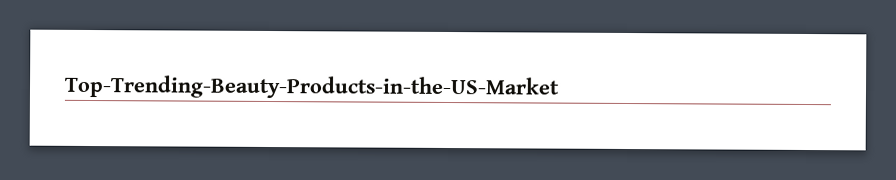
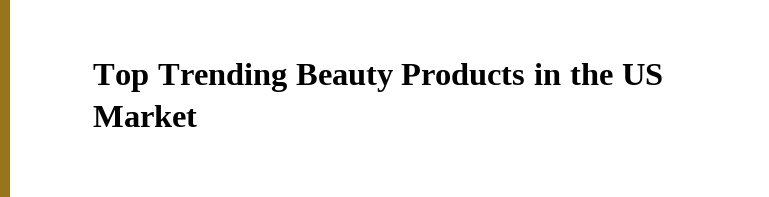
- Top-Trending-Beauty-Products-in-the-US-Market
+ Top Trending Beauty Products in the US Market

